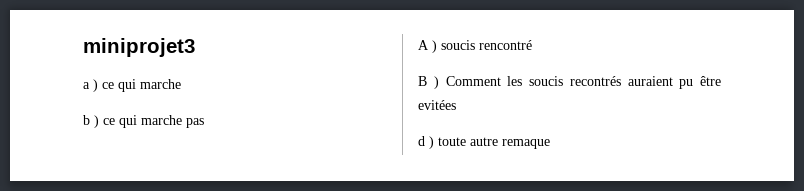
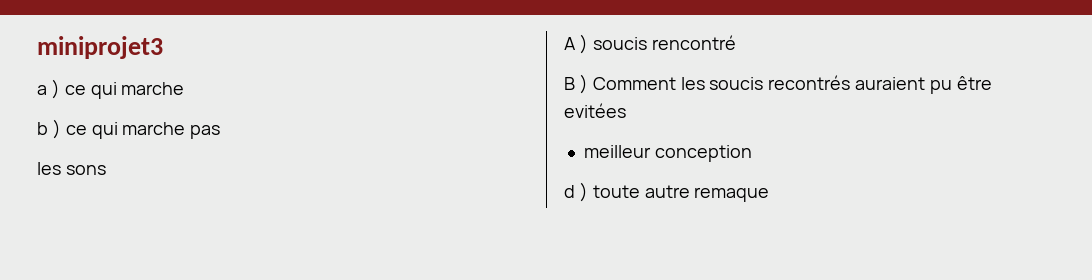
+ les sons
+ meilleur conception

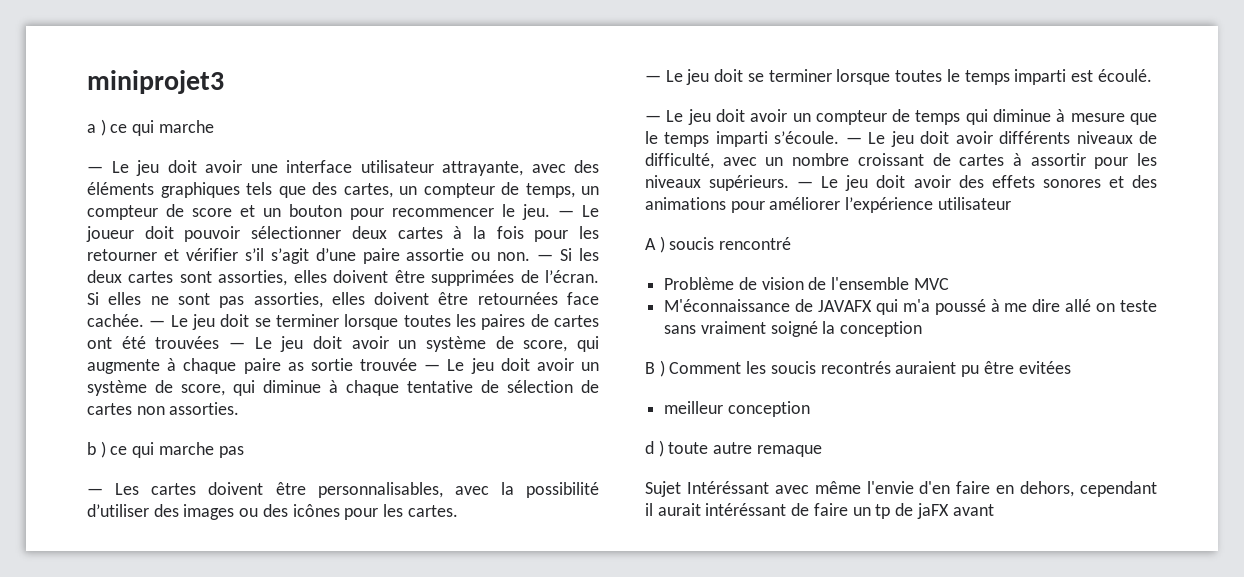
+ — Le jeu doit avoir une interface utilisateur attrayante, avec des éléments graphiques tels que des cartes, un compteur de temps, un compteur de score et un bouton pour recommencer le jeu. — Le joueur doit pouvoir sélectionner deux cartes à la fois pour les retourner et vérifier s’il s’agit d’une paire assortie ou non. — Si les deux cartes sont assorties, elles doivent être supprimées de l’écran. Si elles ne sont pas assorties, elles doivent être retournées face cachée. — Le jeu doit se terminer lorsque toutes les paires de cartes ont été trouvées — Le jeu doit avoir un système de score, qui augmente à chaque paire as sortie trouvée — Le jeu doit avoir un système de score, qui diminue à chaque tentative de sélection de cartes non assorties.
- les sons
+ — Les cartes doivent être personnalisables, avec la possibilité d’utiliser des images ou des icônes pour les cartes.
+ — Le jeu doit se terminer lorsque toutes le temps imparti est écoulé.
+ — Le jeu doit avoir un compteur de temps qui diminue à mesure que le temps imparti s’écoule. — Le jeu doit avoir différents niveaux de difficulté, avec un nombre croissant de cartes à assortir pour les niveaux supérieurs. — Le jeu doit avoir des effets sonores et des animations pour améliorer l’expérience utilisateur
  A ) soucis rencontré
+ Problème de vision de l'ensemble MVC
+ M'éconnaissance de JAVAFX qui m'a poussé à me dire allé on teste sans vraiment soigné la conception
+ Sujet Intéréssant avec même l'envie d'en faire en dehors, cependant il aurait intéréssant de faire un tp de jaFX avant

